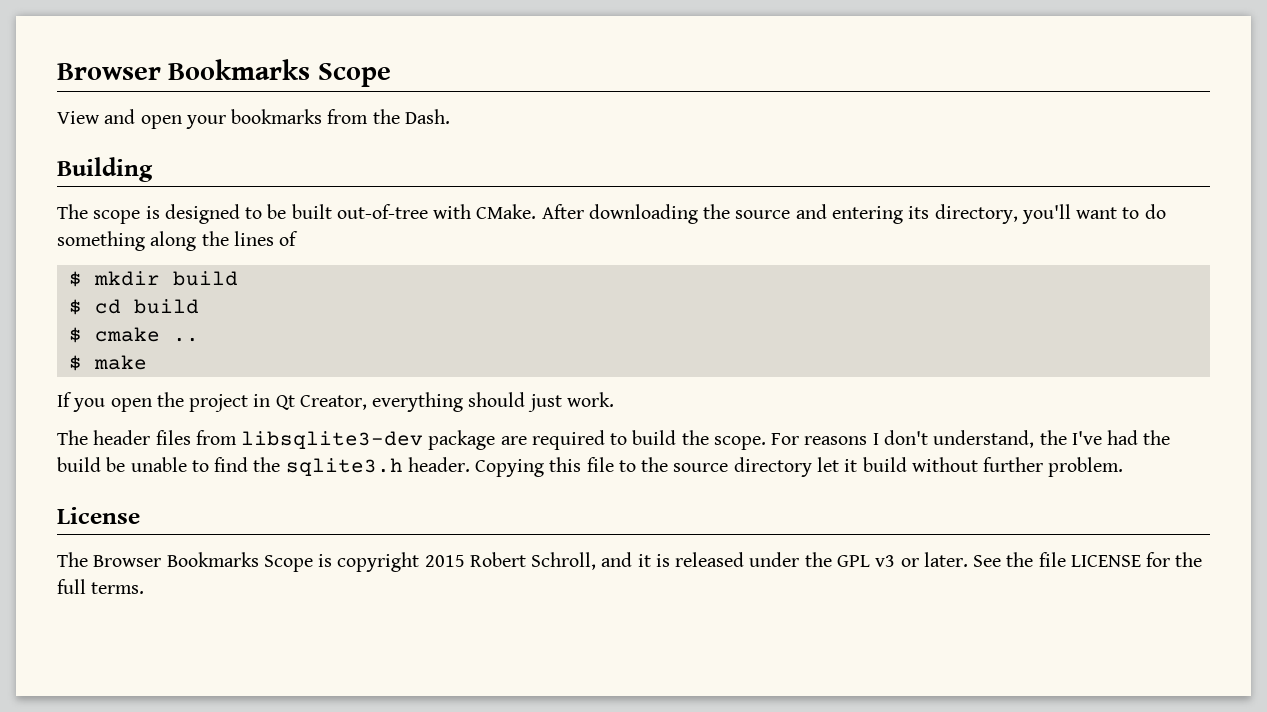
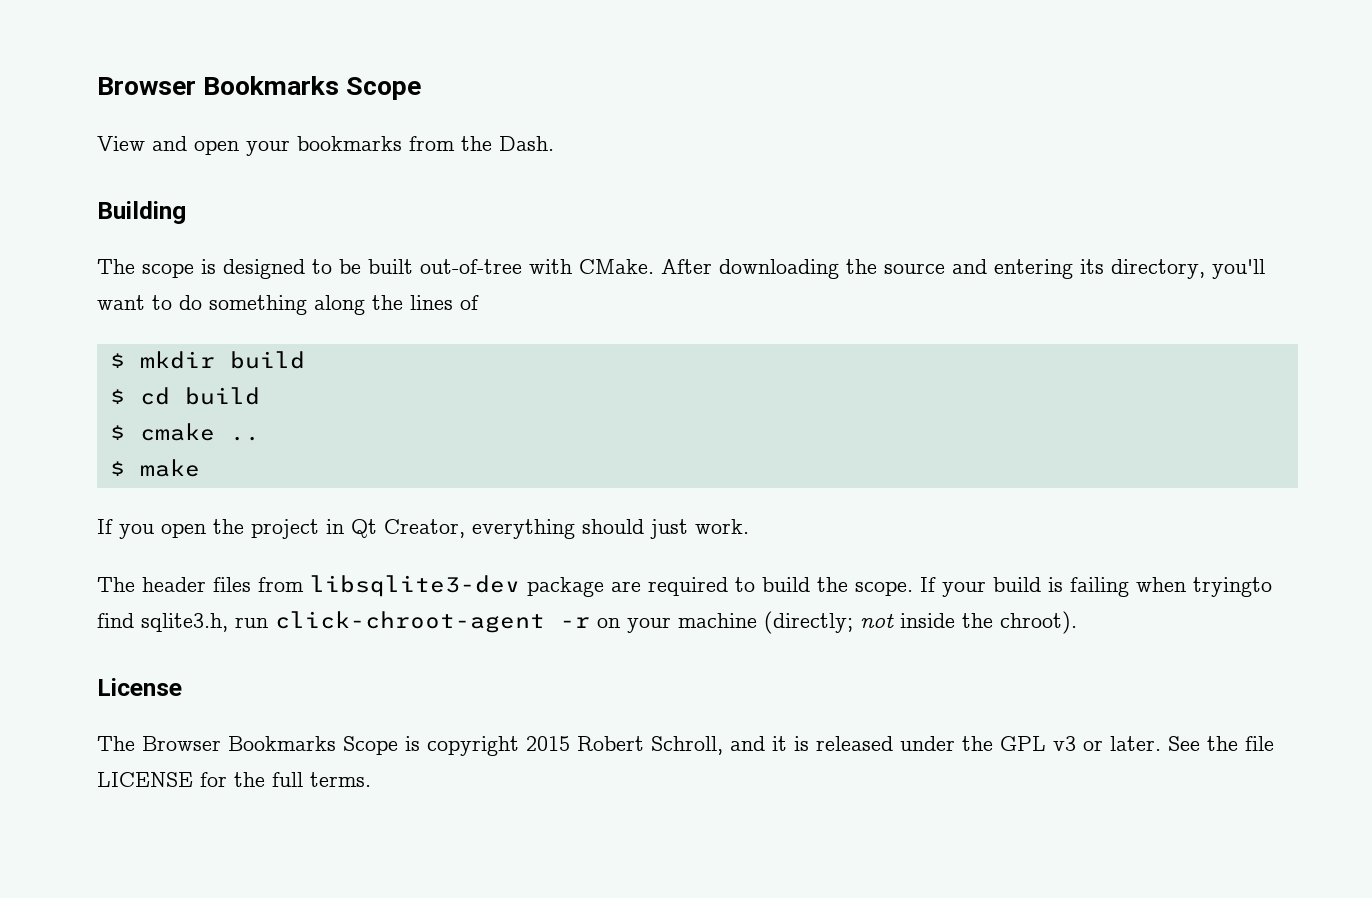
- For reasons I don't understand, the I've had the build be unable to find the sqlite3.h header. Copying this file to the source directory let it build without further problem.
+ If your build is failing when tryingto find sqlite3.h, run click-chroot-agent -r on your machine (directly; not inside the chroot).

